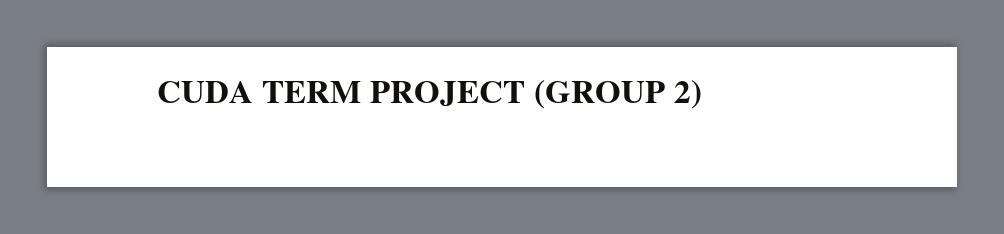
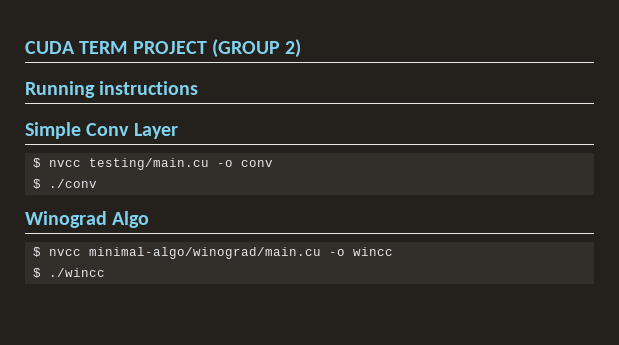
+ Running instructions
+ Simple Conv Layer
+ $ nvcc testing/main.cu -o conv
+ $ ./conv
+ Winograd Algo
+ $ nvcc minimal-algo/winograd/main.cu -o wincc
+ $ ./wincc

